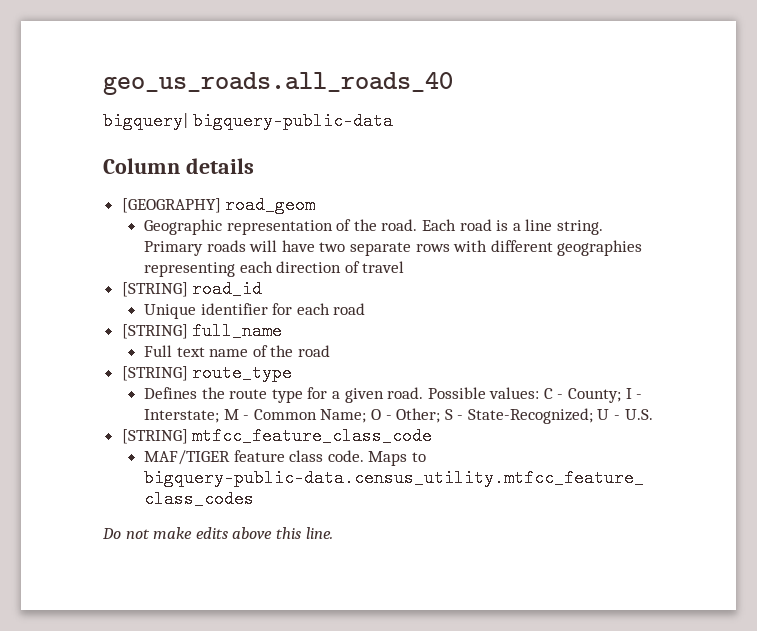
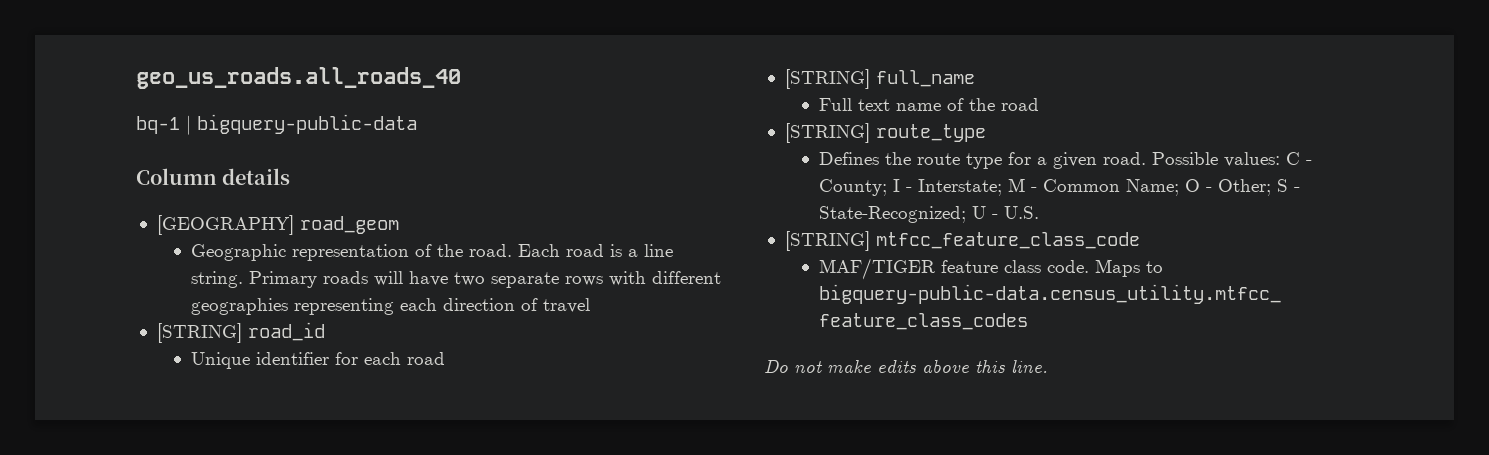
- bigquery| bigquery-public-data
+ bq-1 | bigquery-public-data

